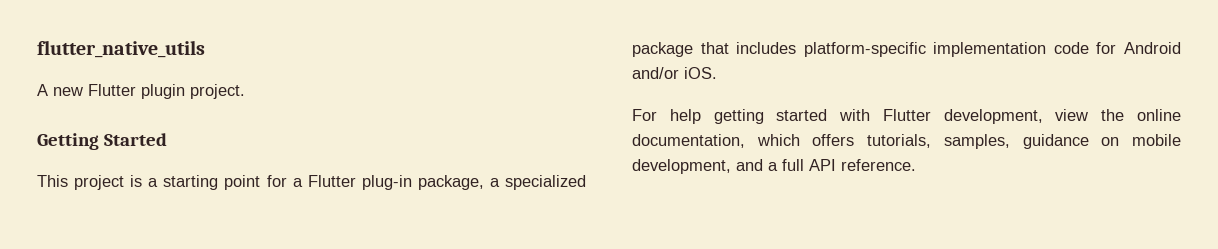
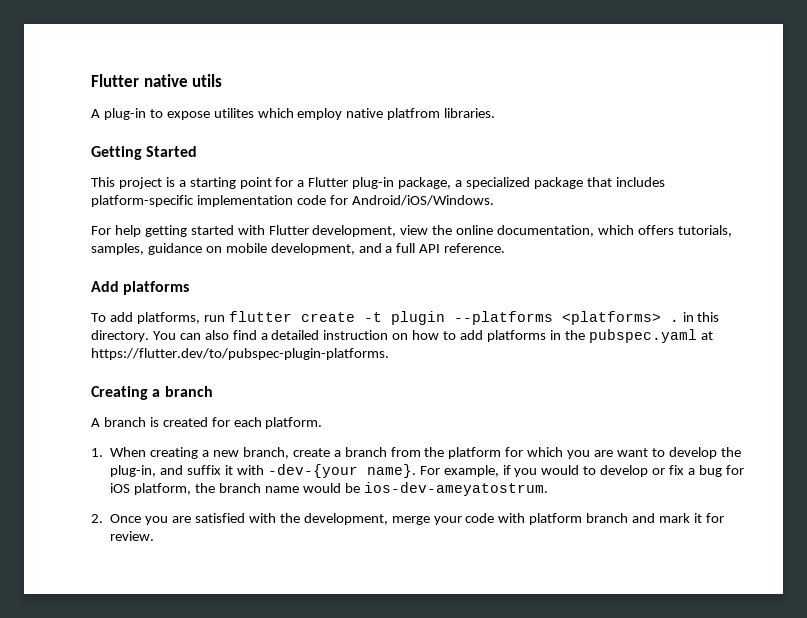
- flutter_native_utils
- A new Flutter plugin project.
+ Flutter native utils
+ A plug-in to expose utilites which employ native platfrom libraries.
- This project is a starting point for a Flutter plug-in package, a specialized package that includes platform-specific implementation code for Android and/or iOS.
+ This project is a starting point for a Flutter plug-in package, a specialized package that includes platform-specific implementation code for Android/iOS/Windows.
+ Add platforms
+ To add platforms, run flutter create -t plugin --platforms <platforms> . in this directory. You can also find a detailed instruction on how to add platforms in the pubspec.yaml at https://flutter.dev/to/pubspec-plugin-platforms.
+ Creating a branch
+ A branch is created for each platform.
+ 1. When creating a new branch, create a branch from the platform for which you are want to develop the plug-in, and suffix it with -dev-{your name}. For example, if you would to develop or fix a bug for iOS platform, the branch name would be ios-dev-ameyatostrum.
+ 2. Once you are satisfied with the development, merge your code with platform branch and mark it for review.

